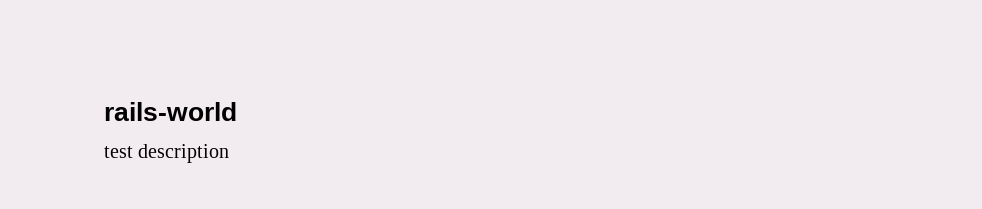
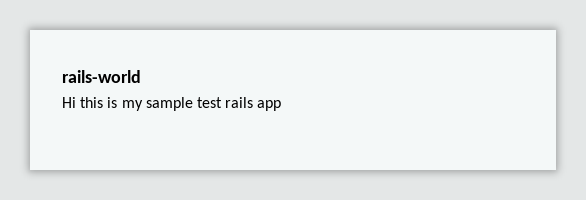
- test description
+ Hi this is my sample test rails app

